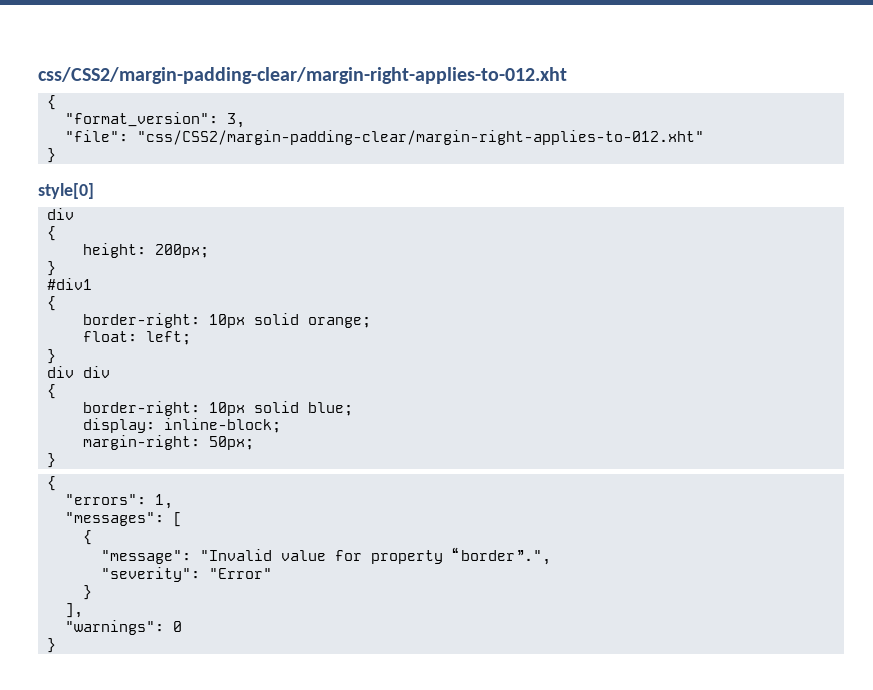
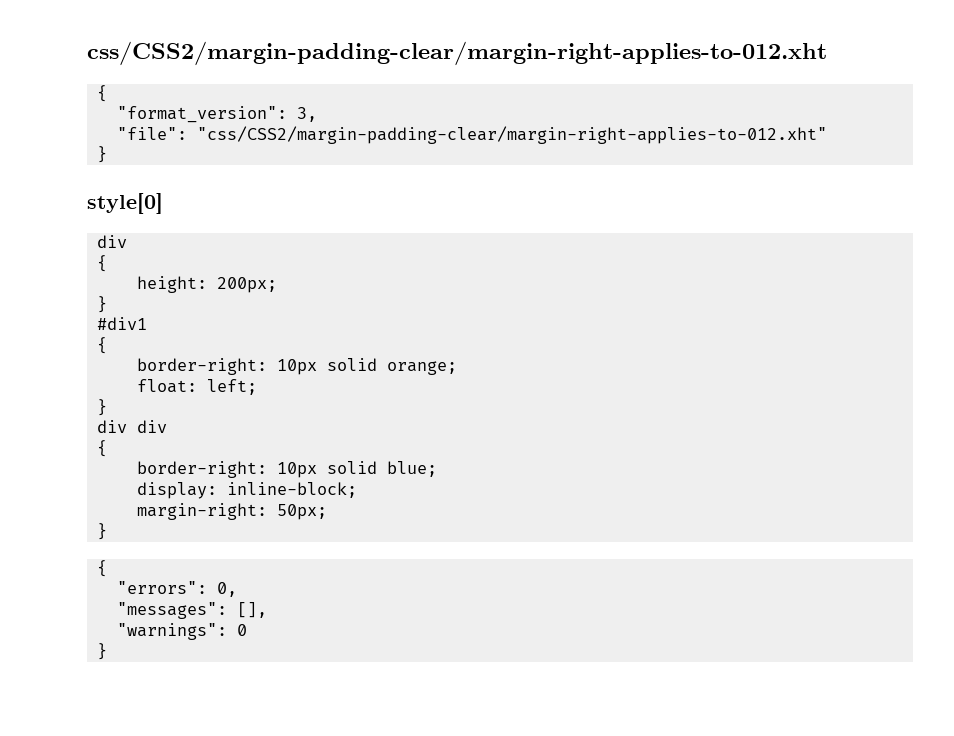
- "errors": 1,
+ "errors": 0,
- "messages": [
- {
- "message": "Invalid value for property “border”.",
- "severity": "Error"
- }
- ],
+ "messages": [],

